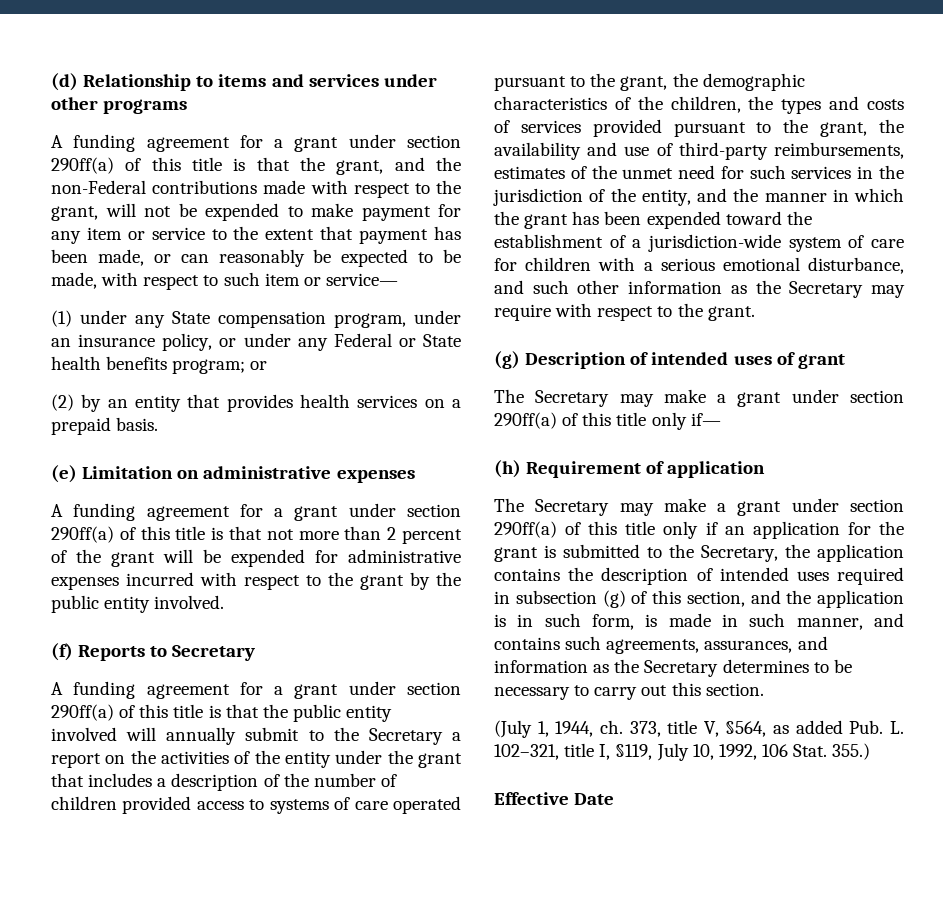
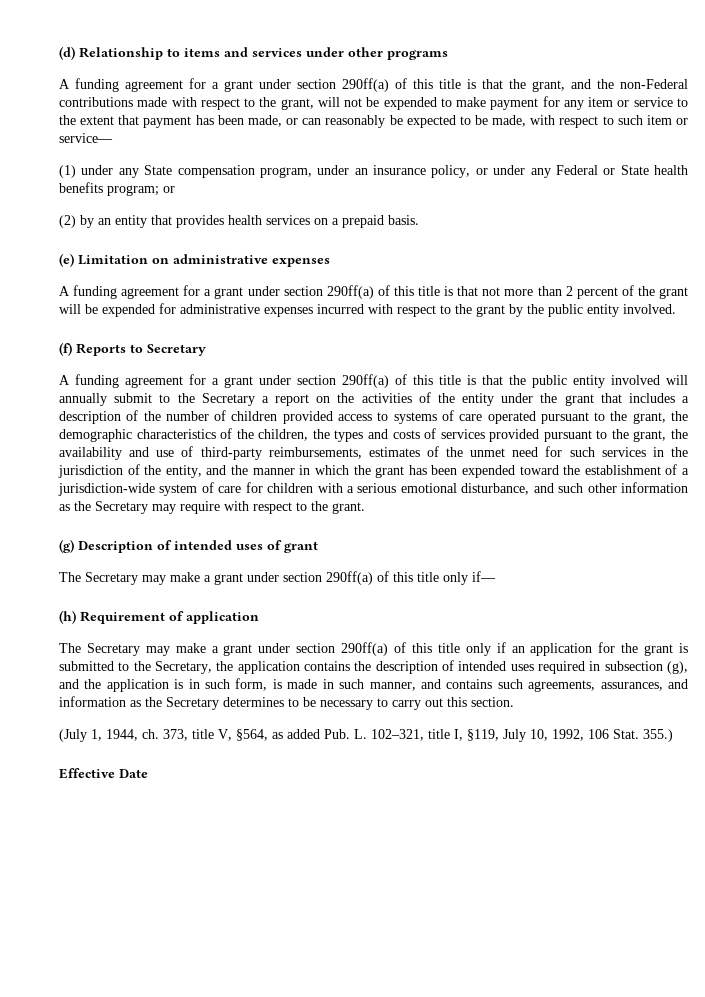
- The Secretary may make a grant under section 290ff(a) of this title only if an application for the grant is submitted to the Secretary, the application contains the description of intended uses required in subsection (g) of this section, and the application is in such form, is made in such manner, and contains such agreements, assurances, and information as the Secretary determines to be necessary to carry out this section.
+ The Secretary may make a grant under section 290ff(a) of this title only if an application for the grant is submitted to the Secretary, the application contains the description of intended uses required in subsection (g), and the application is in such form, is made in such manner, and contains such agreements, assurances, and information as the Secretary determines to be necessary to carry out this section.

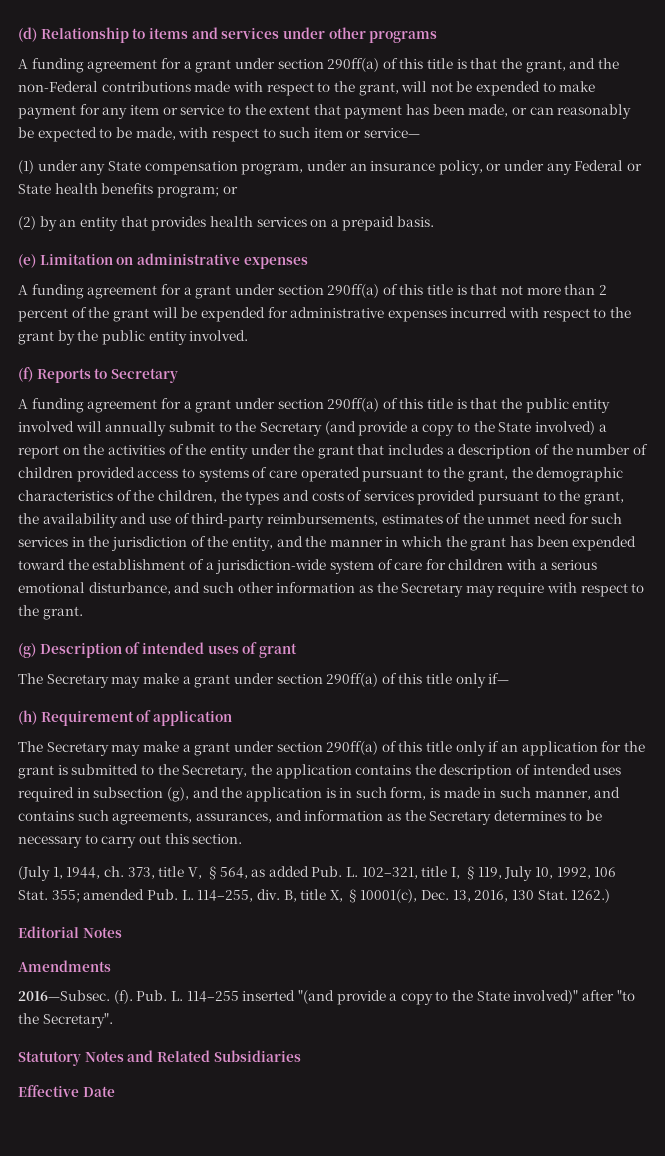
- A funding agreement for a grant under section 290ff(a) of this title is that the public entity involved will annually submit to the Secretary a report on the activities of the entity under the grant that includes a description of the number of children provided access to systems of care operated pursuant to the grant, the demographic characteristics of the children, the types and costs of services provided pursuant to the grant, the availability and use of third-party reimbursements, estimates of the unmet need for such services in the jurisdiction of the entity, and the manner in which the grant has been expended toward the establishment of a jurisdiction-wide system of care for children with a serious emotional disturbance, and such other information as the Secretary may require with respect to the grant.
+ A funding agreement for a grant under section 290ff(a) of this title is that the public entity involved will annually submit to the Secretary (and provide a copy to the State involved) a report on the activities of the entity under the grant that includes a description of the number of children provided access to systems of care operated pursuant to the grant, the demographic characteristics of the children, the types and costs of services provided pursuant to the grant, the availability and use of third-party reimbursements, estimates of the unmet need for such services in the jurisdiction of the entity, and the manner in which the grant has been expended toward the establishment of a jurisdiction-wide system of care for children with a serious emotional disturbance, and such other information as the Secretary may require with respect to the grant.
- 355.)
+ 355; amended Pub. L. 114–255, div. B, title X, §10001(c), Dec. 13, 2016, 130 Stat. 1262.)
+ Editorial Notes
+ Amendments
+ 2016—Subsec. (f). Pub. L. 114–255 inserted "(and provide a copy to the State involved)" after "to the Secretary".
+ Statutory Notes and Related Subsidiaries

